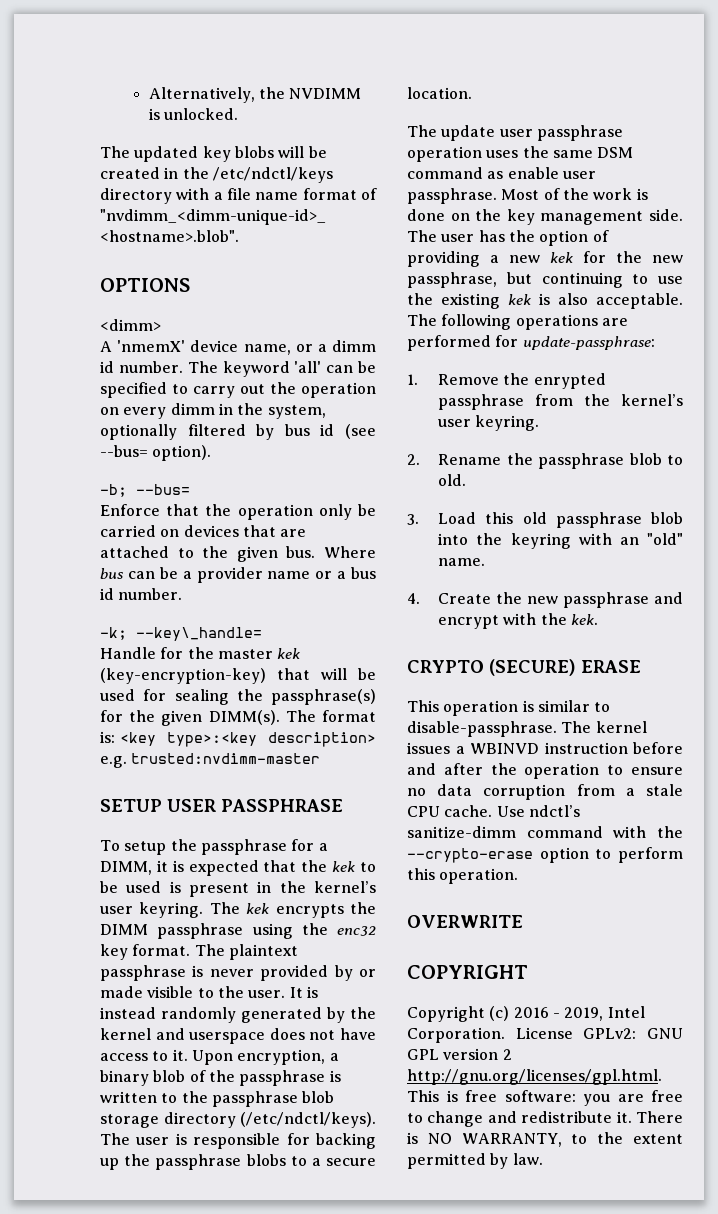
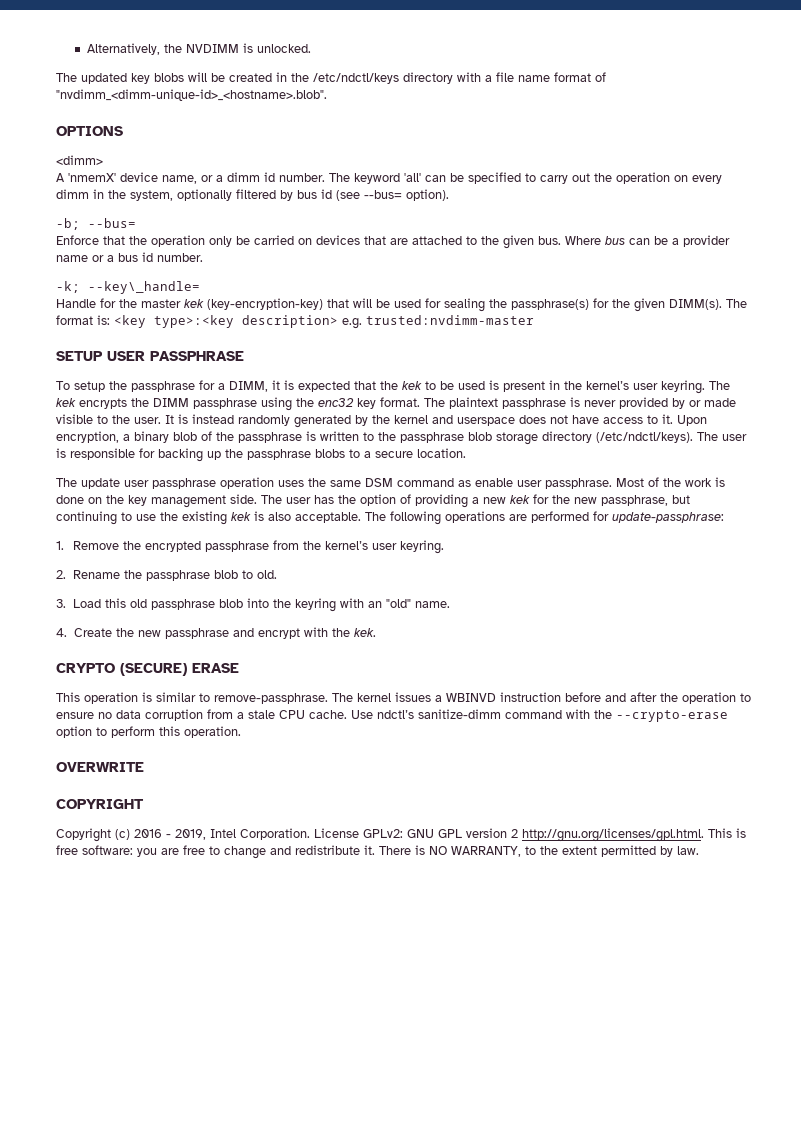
- 1. Remove the enrypted passphrase from the kernel’s user keyring.
+ 1. Remove the encrypted passphrase from the kernel’s user keyring.
- This operation is similar to disable-passphrase.
+ This operation is similar to remove-passphrase.

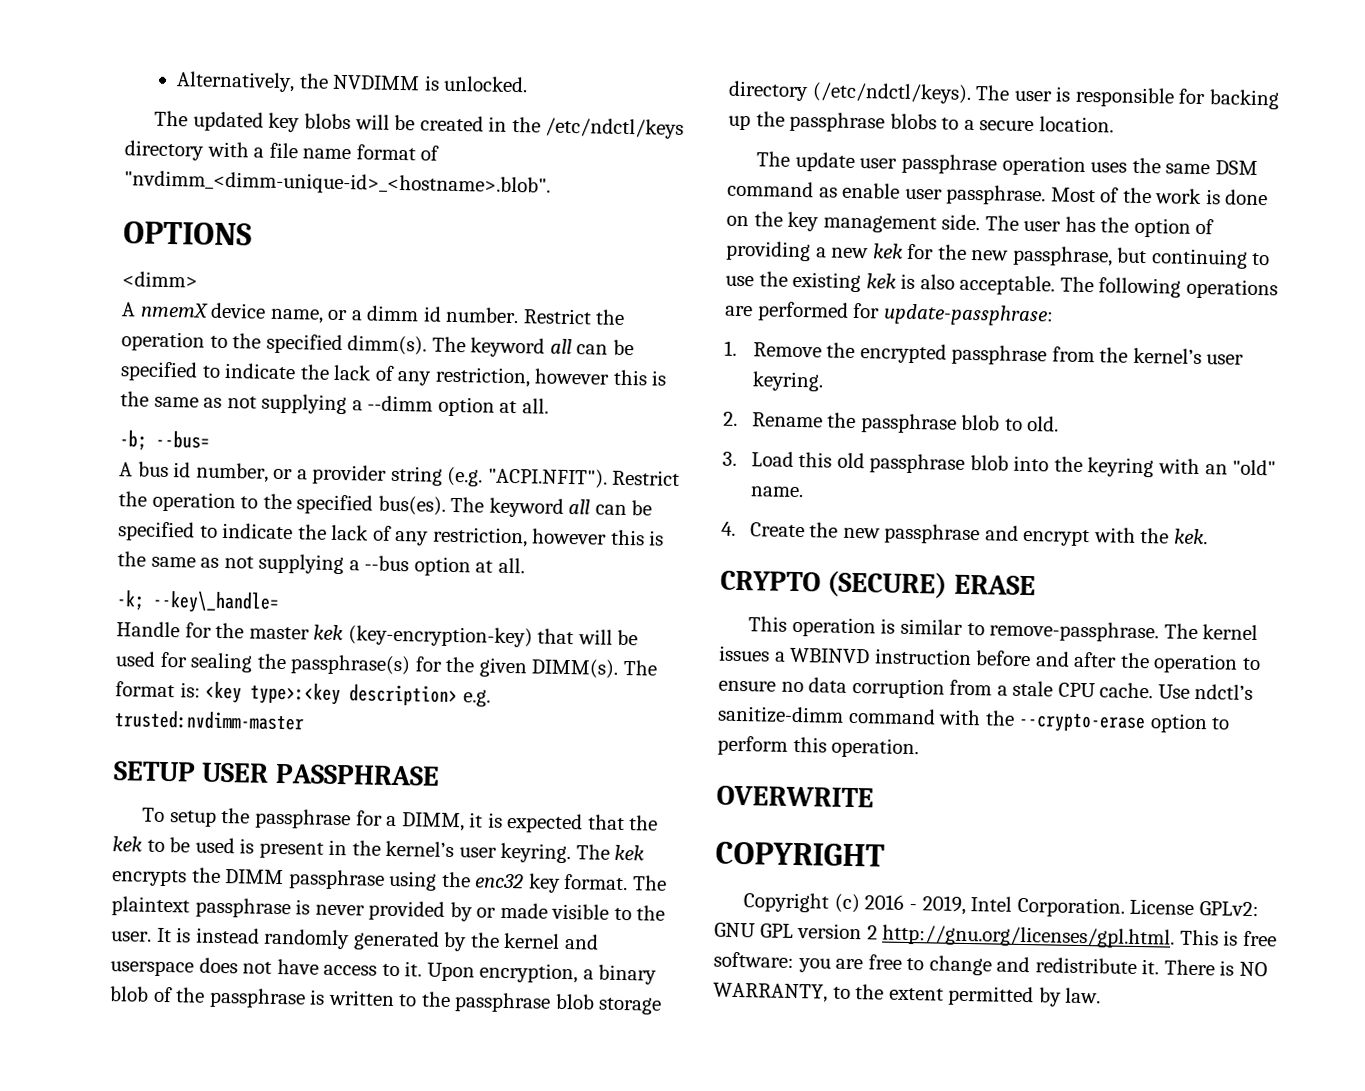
- A 'nmemX' device name, or a dimm id number.
+ A nmemX device name, or a dimm id number.
- The keyword 'all' can be specified to carry out the operation on every dimm in the system, optionally filtered by bus id (see --bus= option).
+ Restrict the operation to the specified dimm(s). The keyword all can be specified to indicate the lack of any restriction, however this is the same as not supplying a --dimm option at all.
  -b; --bus=
- Enforce that the operation only be carried on devices that are attached to the given bus. Where bus can be a provider name or a bus id number.
+ A bus id number, or a provider string (e.g. "ACPI.NFIT"). Restrict the operation to the specified bus(es). The keyword all can be specified to indicate the lack of any restriction, however this is the same as not supplying a --bus option at all.

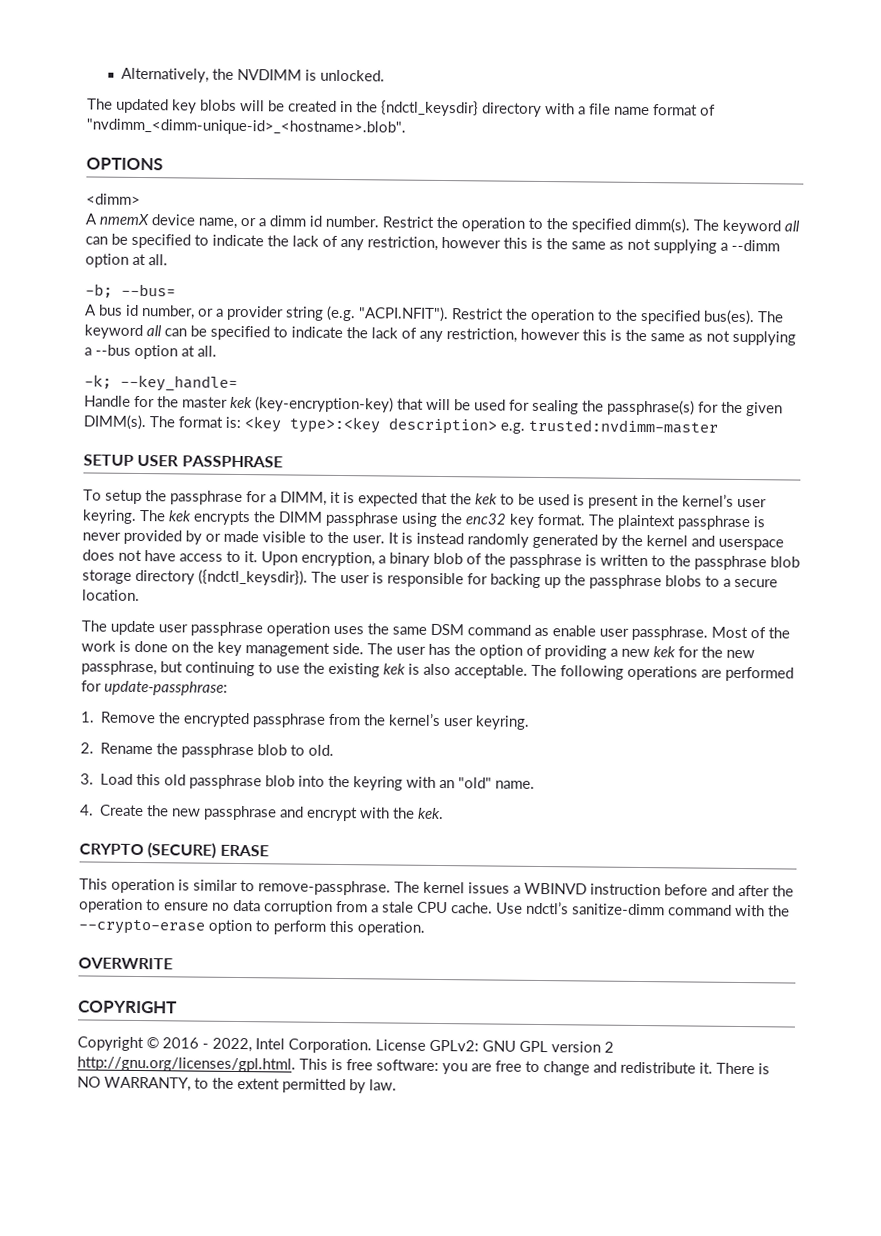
- The updated key blobs will be created in the /etc/ndctl/keys directory with a file name format of "nvdimm_<dimm-unique-id>_<hostname>.blob".
+ The updated key blobs will be created in the {ndctl_keysdir} directory with a file name format of "nvdimm_<dimm-unique-id>_<hostname>.blob".
- -k; --key\_handle=
+ -k; --key_handle=
- Upon encryption, a binary blob of the passphrase is written to the passphrase blob storage directory (/etc/ndctl/keys).
+ Upon encryption, a binary blob of the passphrase is written to the passphrase blob storage directory ({ndctl_keysdir}).
- Copyright (c) 2016 - 2019, Intel Corporation.
+ Copyright © 2016 - 2022, Intel Corporation.

